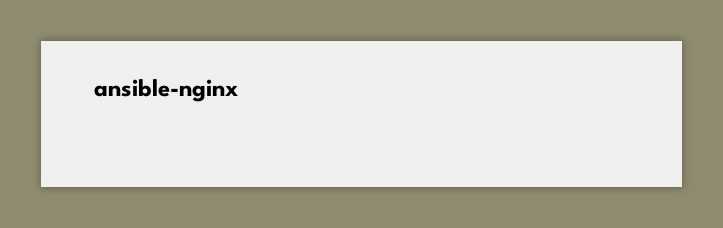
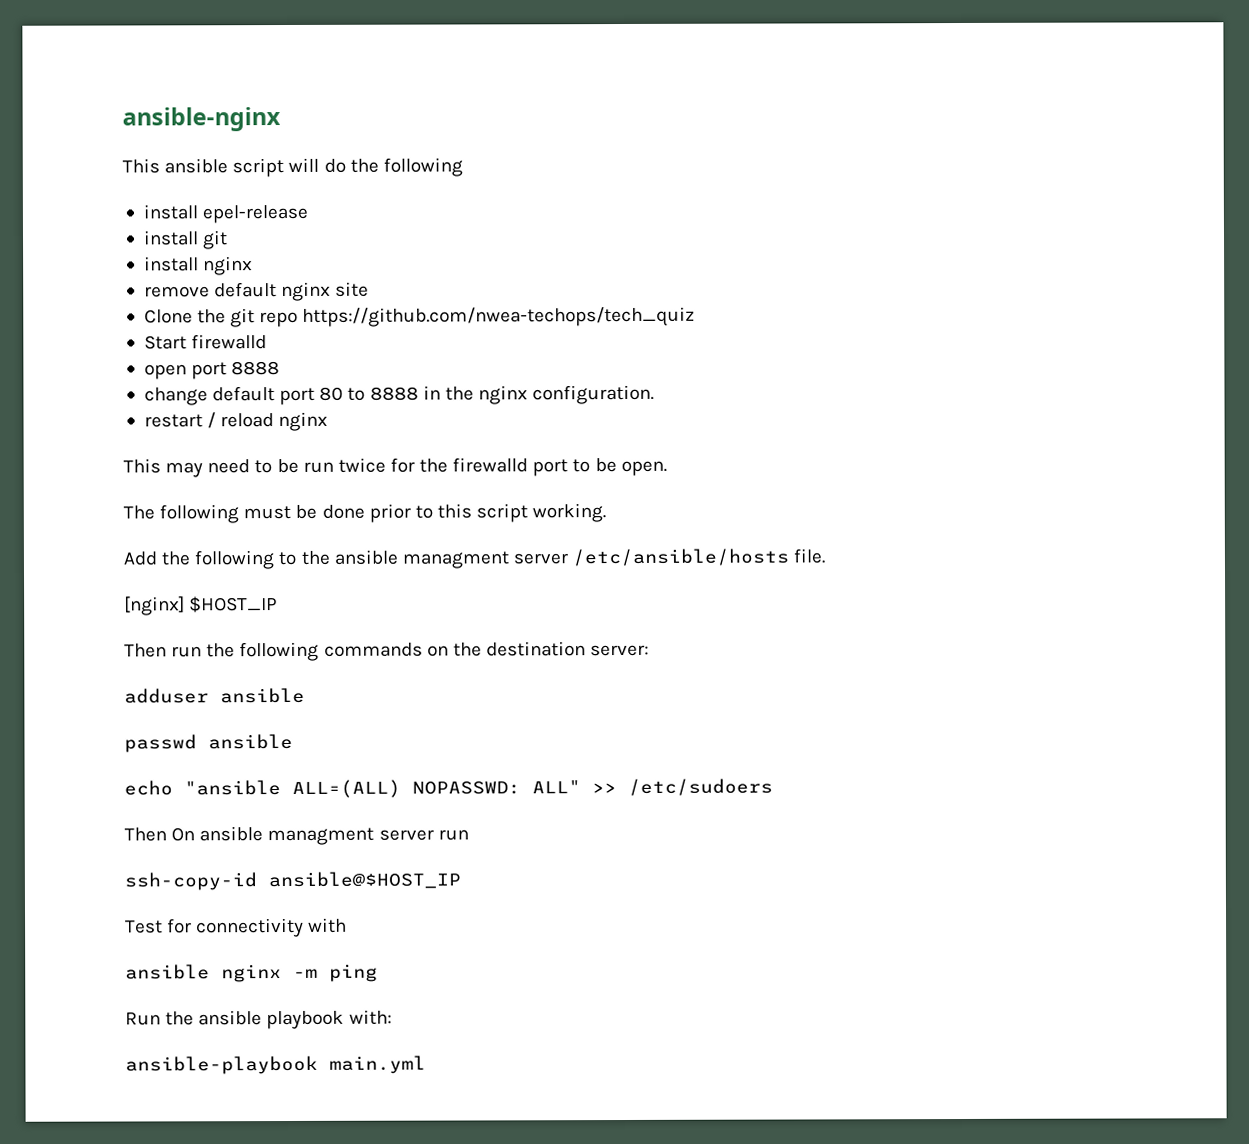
+ This ansible script will do the following
+ install epel-release
+ install git
+ install nginx
+ remove default nginx site
+ Clone the git repo https://github.com/nwea-techops/tech_quiz
+ Start firewalld
+ open port 8888
+ change default port 80 to 8888 in the nginx configuration.
+ restart / reload nginx
+ This may need to be run twice for the firewalld port to be open.
+ The following must be done prior to this script working.
+ Add the following to the ansible managment server /etc/ansible/hosts file.
+ [nginx] $HOST_IP
+ Then run the following commands on the destination server:
+ adduser ansible
+ passwd ansible
+ echo "ansible ALL=(ALL) NOPASSWD: ALL" >> /etc/sudoers
+ Then On ansible managment server run
+ ssh-copy-id ansible@$HOST_IP
+ Test for connectivity with
+ ansible nginx -m ping
+ Run the ansible playbook with:
+ ansible-playbook main.yml

